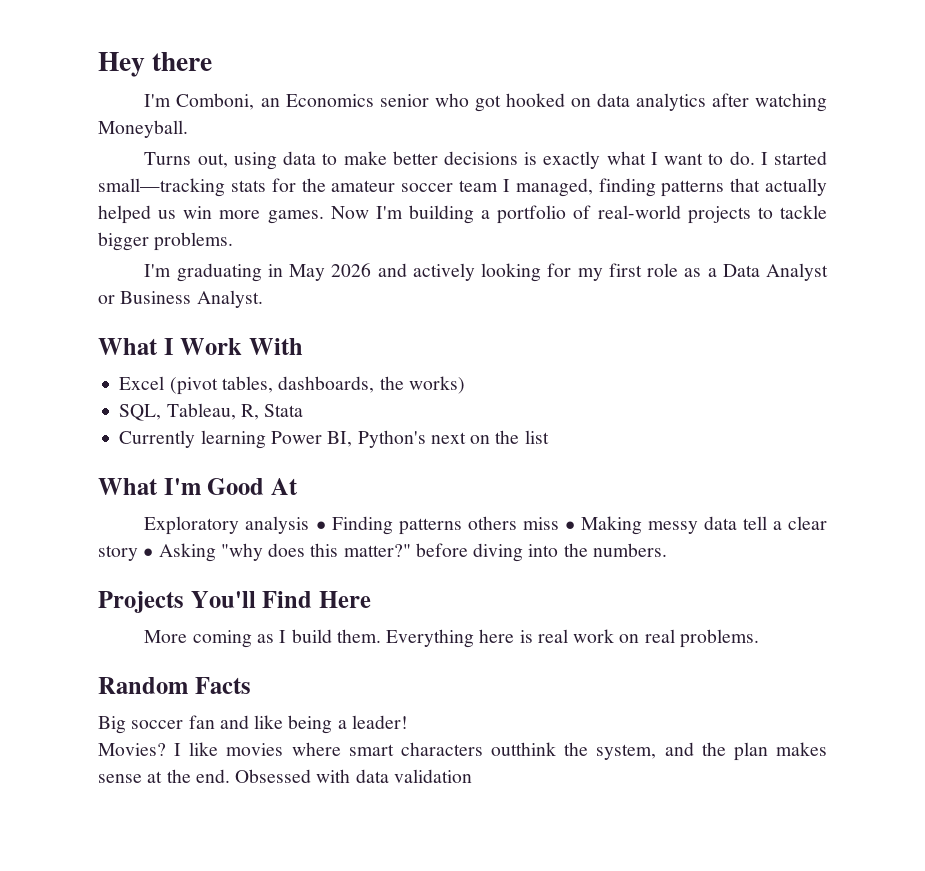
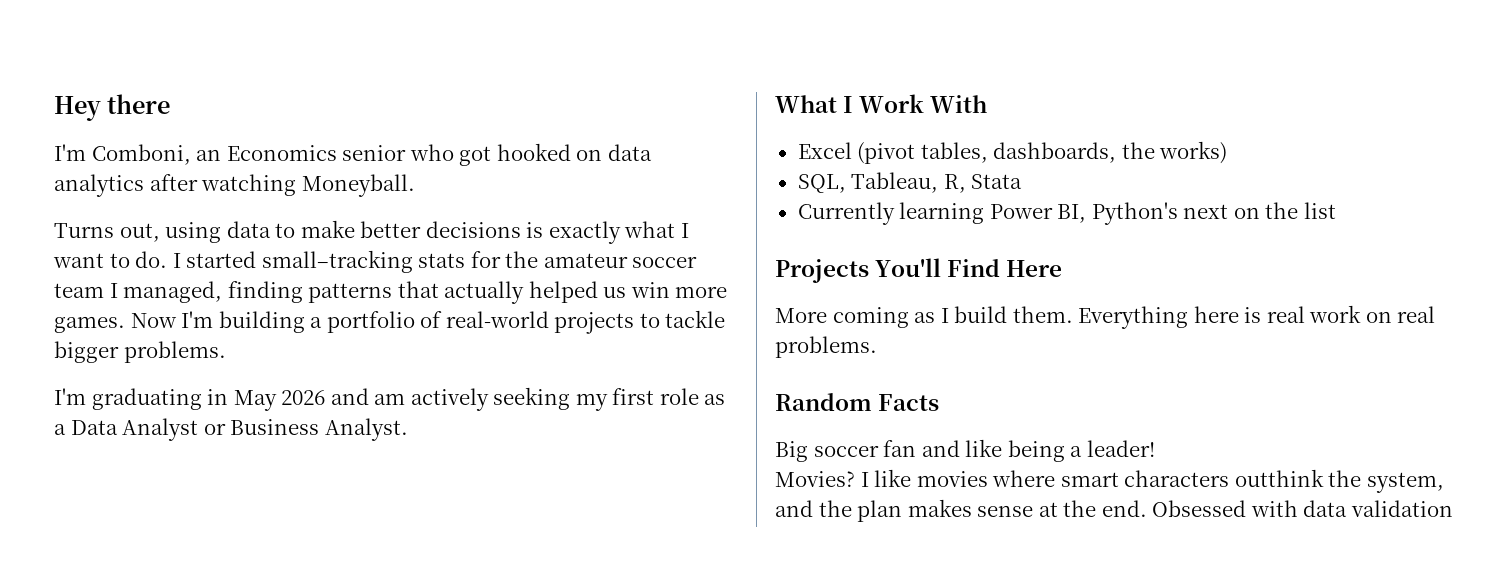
- I started small—tracking stats for the amateur soccer team I managed, finding patterns that actually helped us win more games.
+ I started small–tracking stats for the amateur soccer team I managed, finding patterns that actually helped us win more games.
- I'm graduating in May 2026 and actively looking for my first role as a Data Analyst or Business Analyst.
+ I'm graduating in May 2026 and am actively seeking my first role as a Data Analyst or Business Analyst.
- What I'm Good At
- Exploratory analysis • Finding patterns others miss • Making messy data tell a clear story • Asking "why does this matter?" before diving into the numbers.

